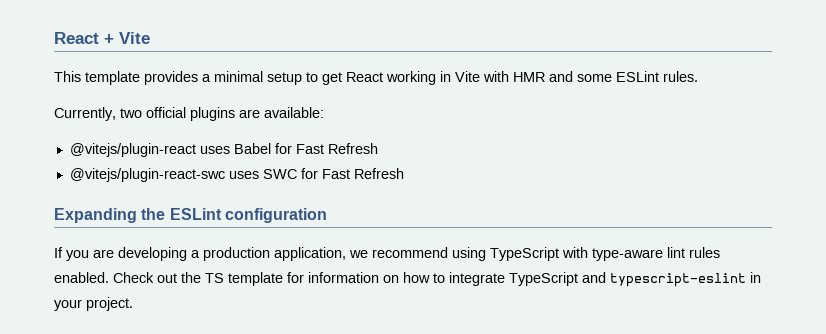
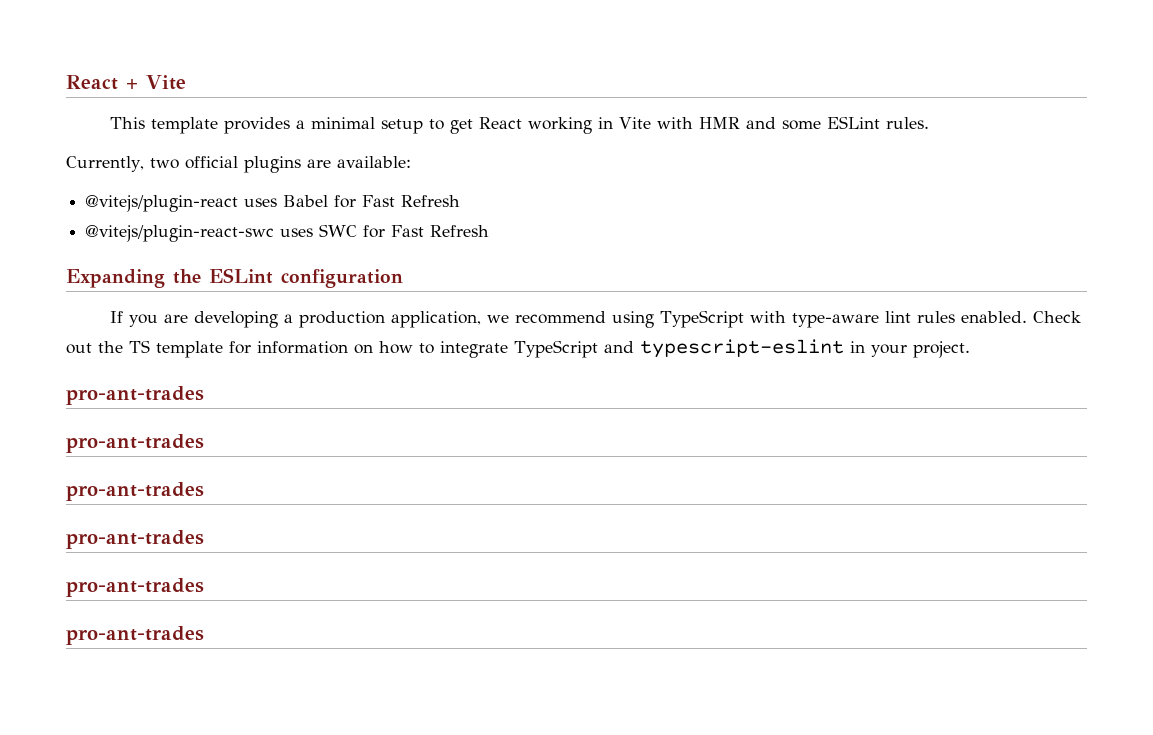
  Check out the TS template for information on how to integrate TypeScript and typescript-eslint in your project.
+ pro-ant-trades
+ pro-ant-trades
+ pro-ant-trades
+ pro-ant-trades
+ pro-ant-trades
+ pro-ant-trades

